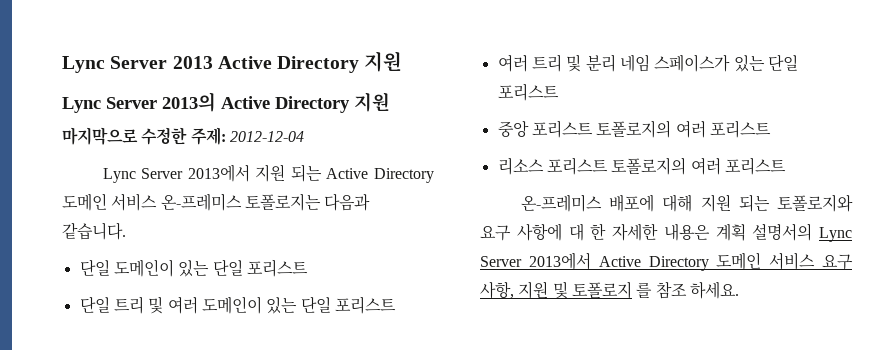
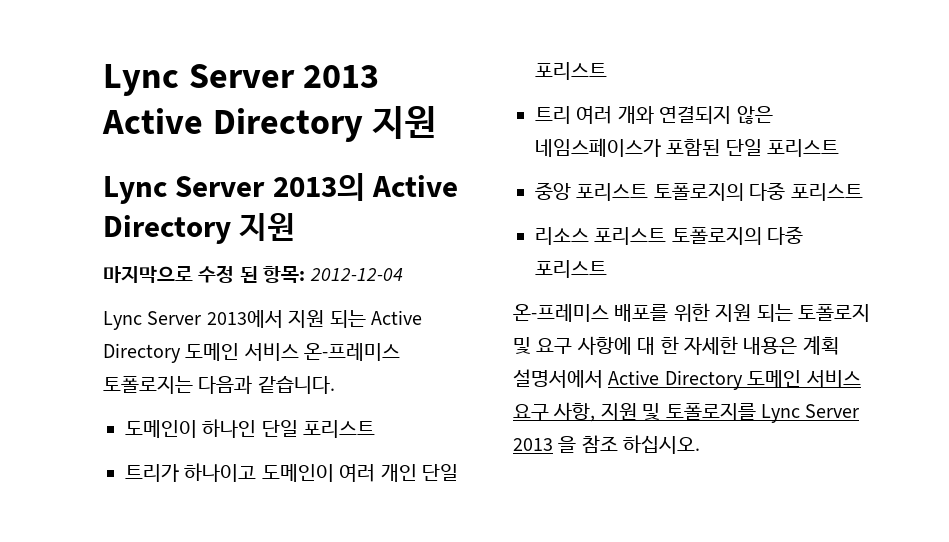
- 마지막으로 수정한 주제: 2012-12-04
+ 마지막으로 수정 된 항목: 2012-12-04
- 단일 도메인이 있는 단일 포리스트
- 단일 트리 및 여러 도메인이 있는 단일 포리스트
- 여러 트리 및 분리 네임 스페이스가 있는 단일 포리스트
+ 도메인이 하나인 단일 포리스트
+ 트리가 하나이고 도메인이 여러 개인 단일 포리스트
+ 트리 여러 개와 연결되지 않은 네임스페이스가 포함된 단일 포리스트
- 중앙 포리스트 토폴로지의 여러 포리스트
+ 중앙 포리스트 토폴로지의 다중 포리스트
- 리소스 포리스트 토폴로지의 여러 포리스트
+ 리소스 포리스트 토폴로지의 다중 포리스트
- 온-프레미스 배포에 대해 지원 되는 토폴로지와 요구 사항에 대 한 자세한 내용은 계획 설명서의 Lync Server 2013에서 Active Directory 도메인 서비스 요구 사항, 지원 및 토폴로지 를 참조 하세요.
+ 온-프레미스 배포를 위한 지원 되는 토폴로지 및 요구 사항에 대 한 자세한 내용은 계획 설명서에서 Active Directory 도메인 서비스 요구 사항, 지원 및 토폴로지를 Lync Server 2013 을 참조 하십시오.

